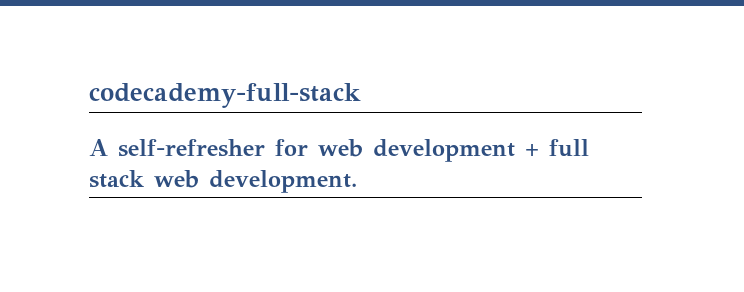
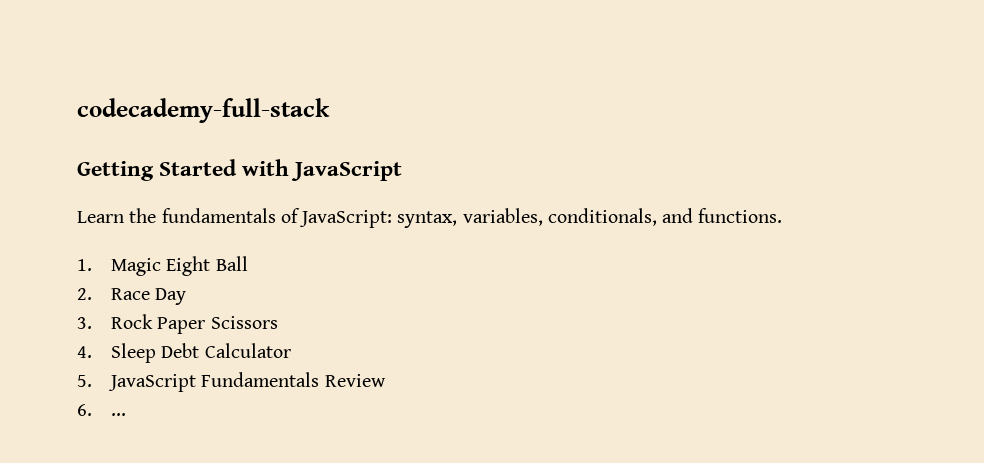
- A self-refresher for web development + full stack web development.
+ Getting Started with JavaScript
+ Learn the fundamentals of JavaScript: syntax, variables, conditionals, and functions.
+ 1. Magic Eight Ball
+ 2. Race Day
+ 3. Rock Paper Scissors
+ 4. Sleep Debt Calculator
+ 5. JavaScript Fundamentals Review
+ 6. ...

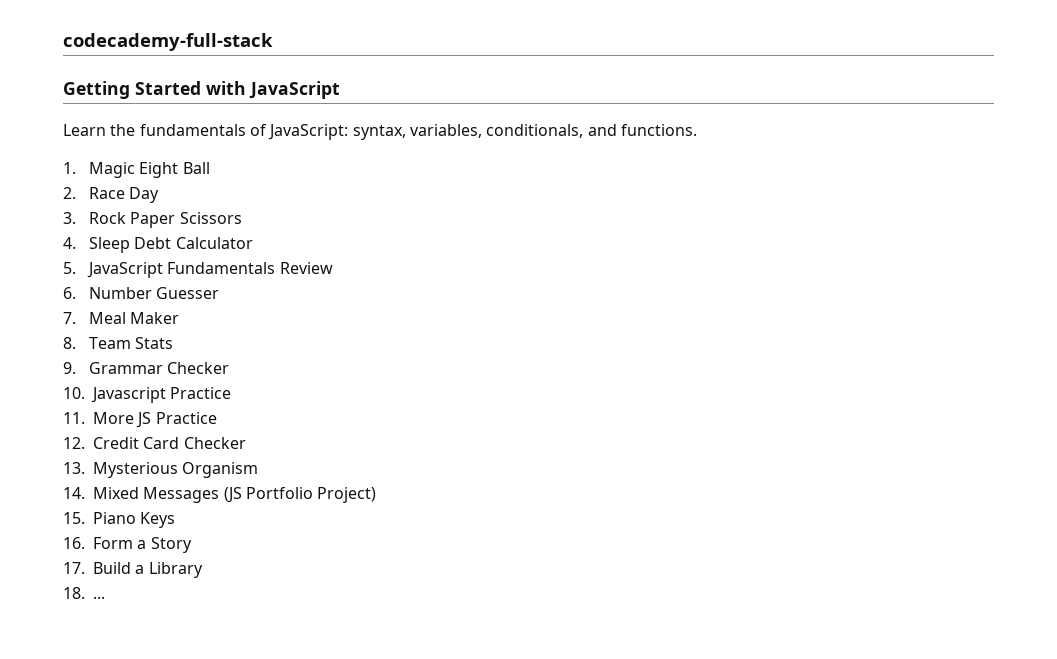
- 6. ...
+ 6. Number Guesser
+ 7. Meal Maker
+ 8. Team Stats
+ 9. Grammar Checker
+ 10. Javascript Practice
+ 11. More JS Practice
+ 12. Credit Card Checker
+ 13. Mysterious Organism
+ 14. Mixed Messages (JS Portfolio Project)
+ 15. Piano Keys
+ 16. Form a Story
+ 17. Build a Library
+ 18. ...

